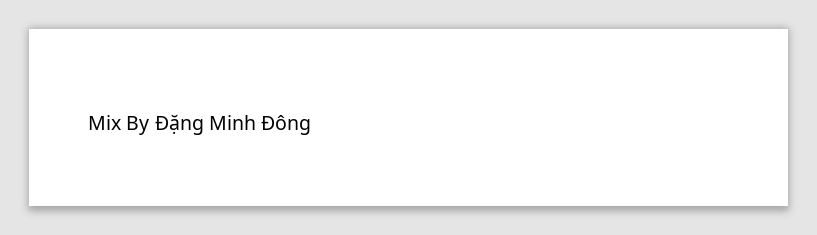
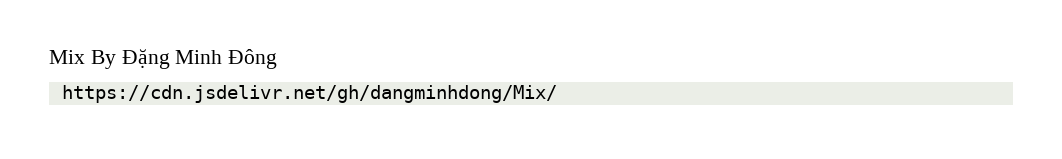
+ https://cdn.jsdelivr.net/gh/dangminhdong/Mix/

